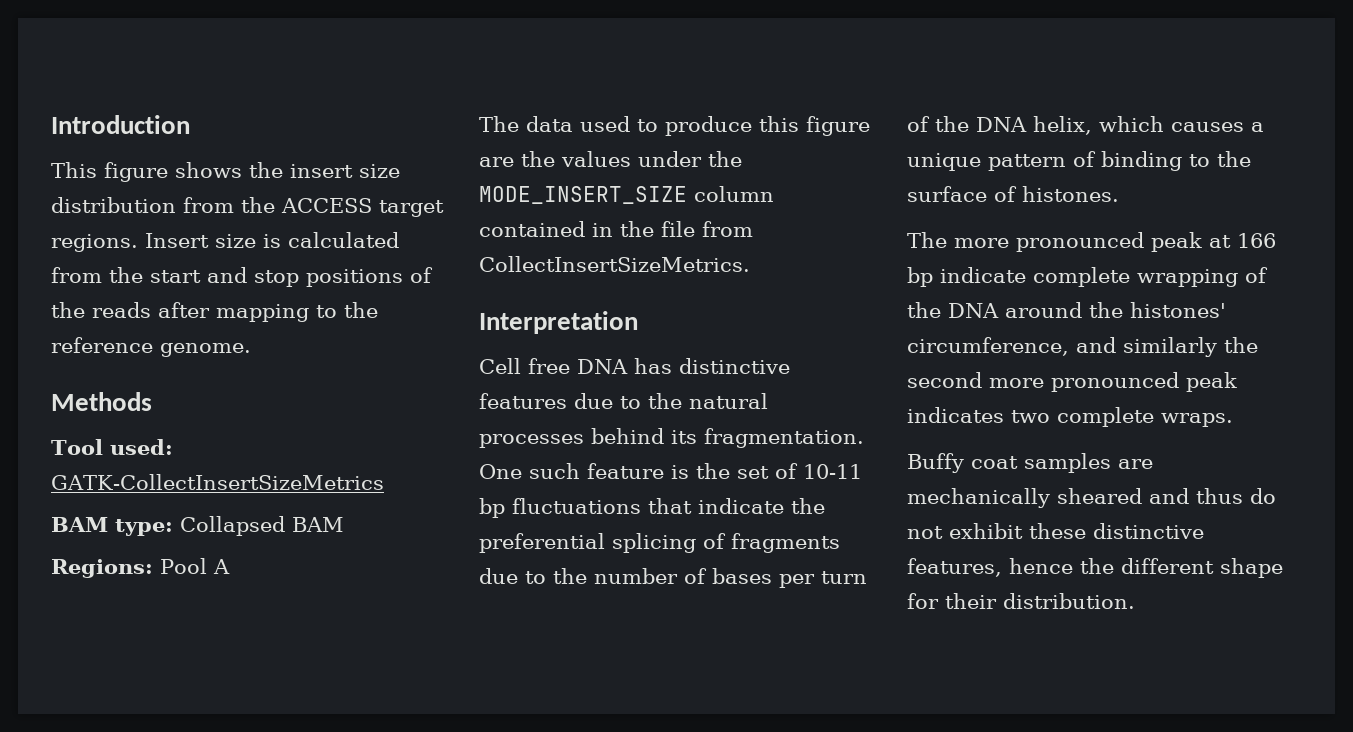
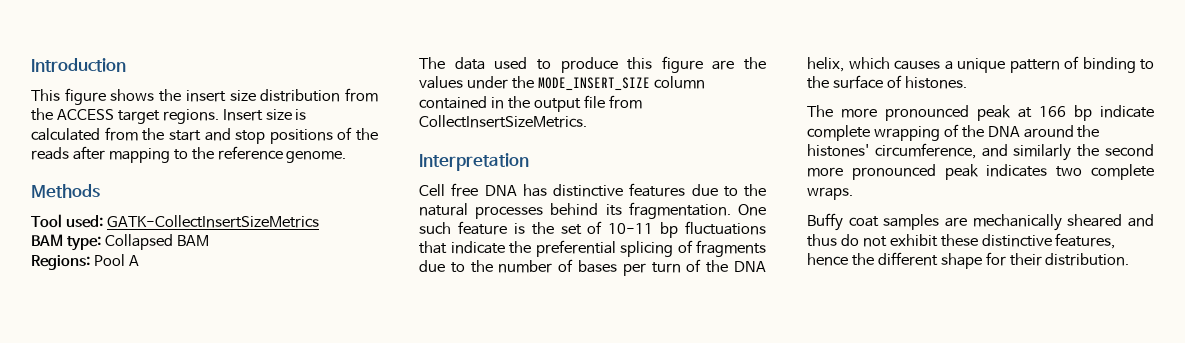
- The data used to produce this figure are the values under the MODE_INSERT_SIZE column contained in the file from CollectInsertSizeMetrics.
+ The data used to produce this figure are the values under the MODE_INSERT_SIZE column contained in the output file from CollectInsertSizeMetrics.

